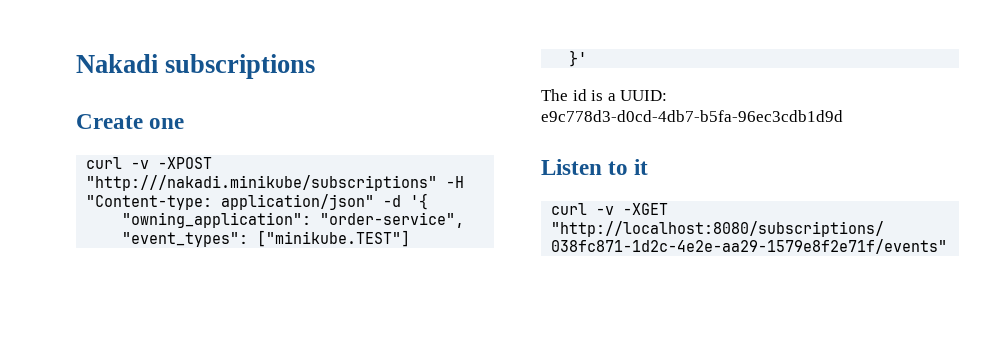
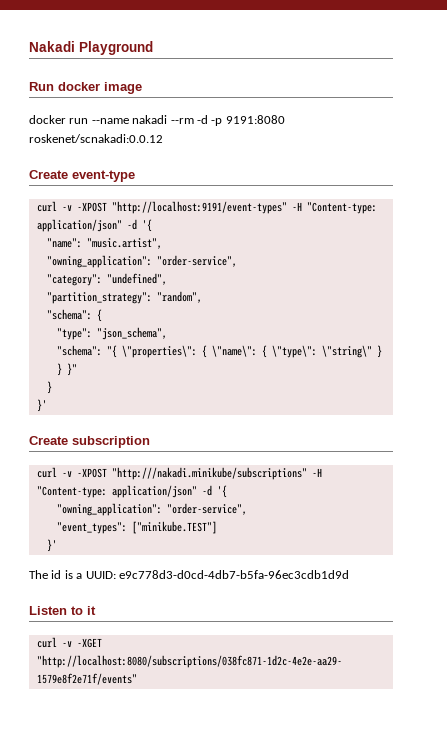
- Nakadi subscriptions
- Create one
+ Nakadi Playground
+ Run docker image
+ docker run --name nakadi --rm -d -p 9191:8080 roskenet/scnakadi:0.0.12
+ Create event-type
+ curl -v -XPOST "http://localhost:9191/event-types" -H "Content-type: application/json" -d '{
+ "name": "music.artist",
+ "owning_application": "order-service",
+ "category": "undefined",
+ "partition_strategy": "random",
+ "schema": {
+ "type": "json_schema",
+ "schema": "{ \"properties\": { \"name\": { \"type\": \"string\" } } }"
+ }
+ }'
+ Create subscription

